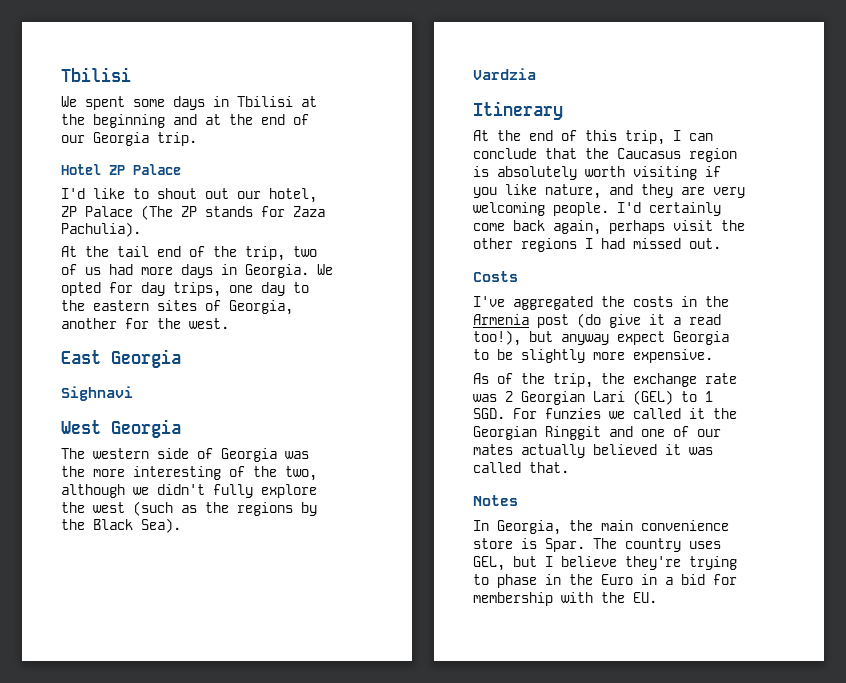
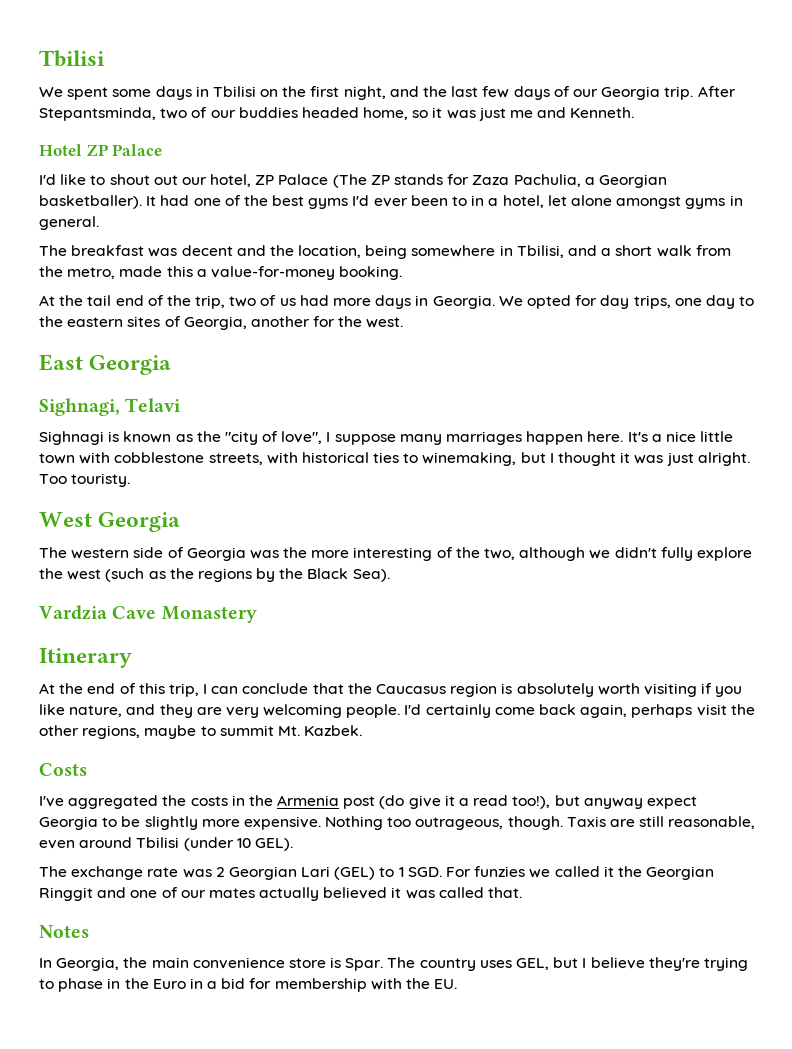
- We spent some days in Tbilisi at the beginning and at the end of our Georgia trip.
+ We spent some days in Tbilisi on the first night, and the last few days of our Georgia trip. After Stepantsminda, two of our buddies headed home, so it was just me and Kenneth.
- I'd like to shout out our hotel, ZP Palace (The ZP stands for Zaza Pachulia).
+ I'd like to shout out our hotel, ZP Palace (The ZP stands for Zaza Pachulia, a Georgian basketballer). It had one of the best gyms I'd ever been to in a hotel, let alone amongst gyms in general.
+ The breakfast was decent and the location, being somewhere in Tbilisi, and a short walk from the metro, made this a value-for-money booking.
- Sighnavi
+ Sighnagi, Telavi
+ Sighnagi is known as the "city of love", I suppose many marriages happen here. It's a nice little town with cobblestone streets, with historical ties to winemaking, but I thought it was just alright. Too touristy.
- Vardzia
+ Vardzia Cave Monastery
- I'd certainly come back again, perhaps visit the other regions I had missed out.
+ I'd certainly come back again, perhaps visit the other regions, maybe to summit Mt. Kazbek.
- I've aggregated the costs in the Armenia post (do give it a read too!), but anyway expect Georgia to be slightly more expensive.
- As of the trip, the exchange rate was 2 Georgian Lari (GEL) to 1 SGD. For funzies we called it the Georgian Ringgit and one of our mates actually believed it was called that.
+ I've aggregated the costs in the Armenia post (do give it a read too!), but anyway expect Georgia to be slightly more expensive. Nothing too outrageous, though. Taxis are still reasonable, even around Tbilisi (under 10 GEL).
+ The exchange rate was 2 Georgian Lari (GEL) to 1 SGD. For funzies we called it the Georgian Ringgit and one of our mates actually believed it was called that.

